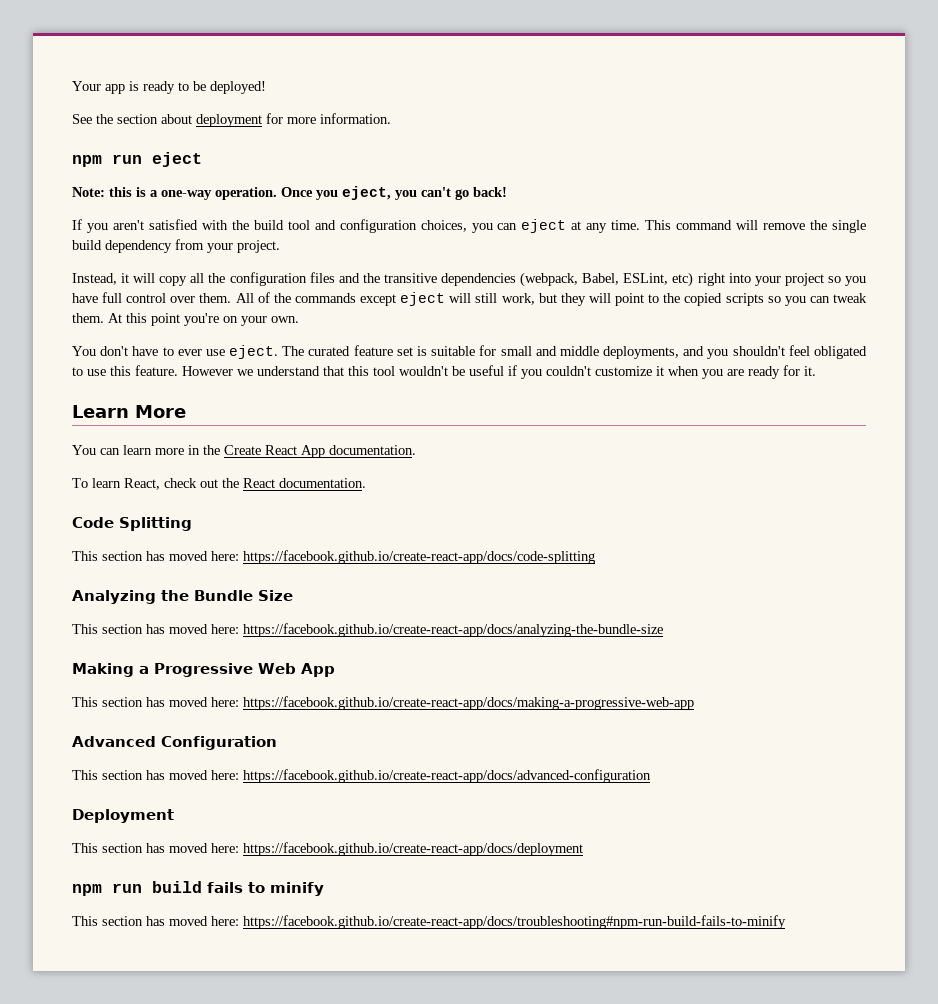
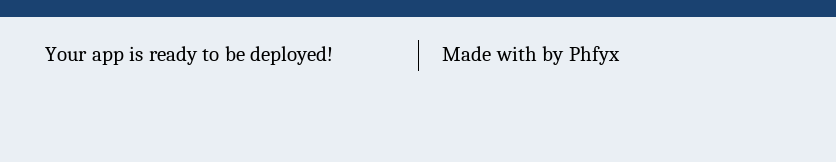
- See the section about deployment for more information.
- npm run eject
- Note: this is a one-way operation. Once you eject, you can't go back!
- If you aren't satisfied with the build tool and configuration choices, you can eject at any time. This command will remove the single build dependency from your project.
- Instead, it will copy all the configuration files and the transitive dependencies (webpack, Babel, ESLint, etc) right into your project so you have full control over them. All of the commands except eject will still work, but they will point to the copied scripts so you can tweak them. At this point you're on your own.
- You don't have to ever use eject. The curated feature set is suitable for small and middle deployments, and you shouldn't feel obligated to use this feature. However we understand that this tool wouldn't be useful if you couldn't customize it when you are ready for it.
- Learn More
- You can learn more in the Create React App documentation.
- To learn React, check out the React documentation.
- Code Splitting
- This section has moved here: https://facebook.github.io/create-react-app/docs/code-splitting
- Analyzing the Bundle Size
- This section has moved here: https://facebook.github.io/create-react-app/docs/analyzing-the-bundle-size
- Making a Progressive Web App
- This section has moved here: https://facebook.github.io/create-react-app/docs/making-a-progressive-web-app
- Advanced Configuration
- This section has moved here: https://facebook.github.io/create-react-app/docs/advanced-configuration
- Deployment
- This section has moved here: https://facebook.github.io/create-react-app/docs/deployment
- npm run build fails to minify
- This section has moved here: https://facebook.github.io/create-react-app/docs/troubleshooting#npm-run-build-fails-to-minify
+ Made with by Phfyx

